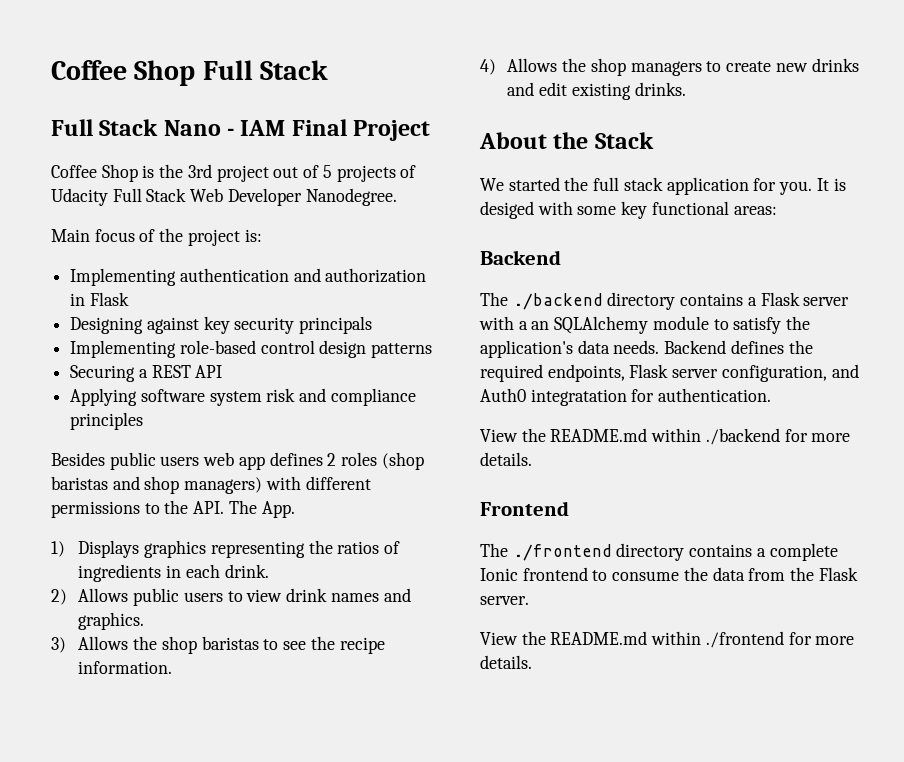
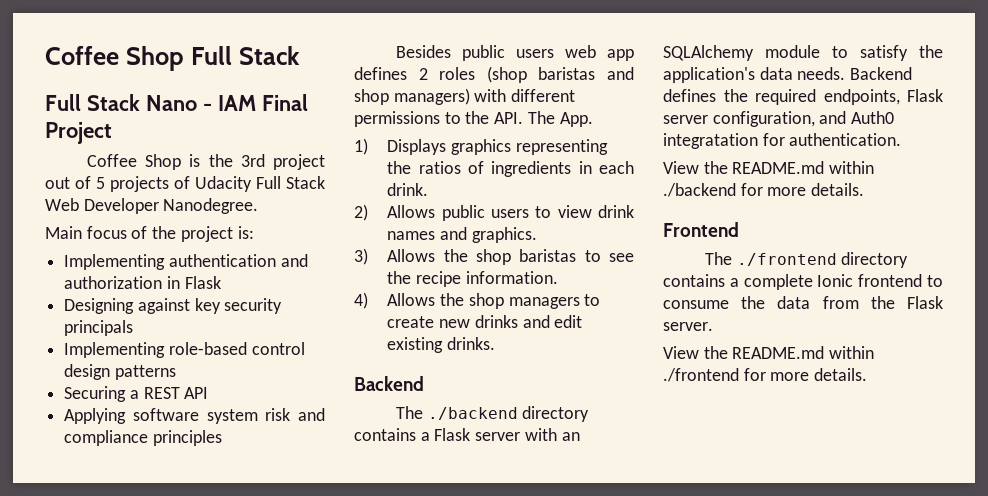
- About the Stack
- We started the full stack application for you. It is desiged with some key functional areas:
- The ./backend directory contains a Flask server with a an SQLAlchemy module to satisfy the application's data needs.
+ The ./backend directory contains a Flask server with an SQLAlchemy module to satisfy the application's data needs.

